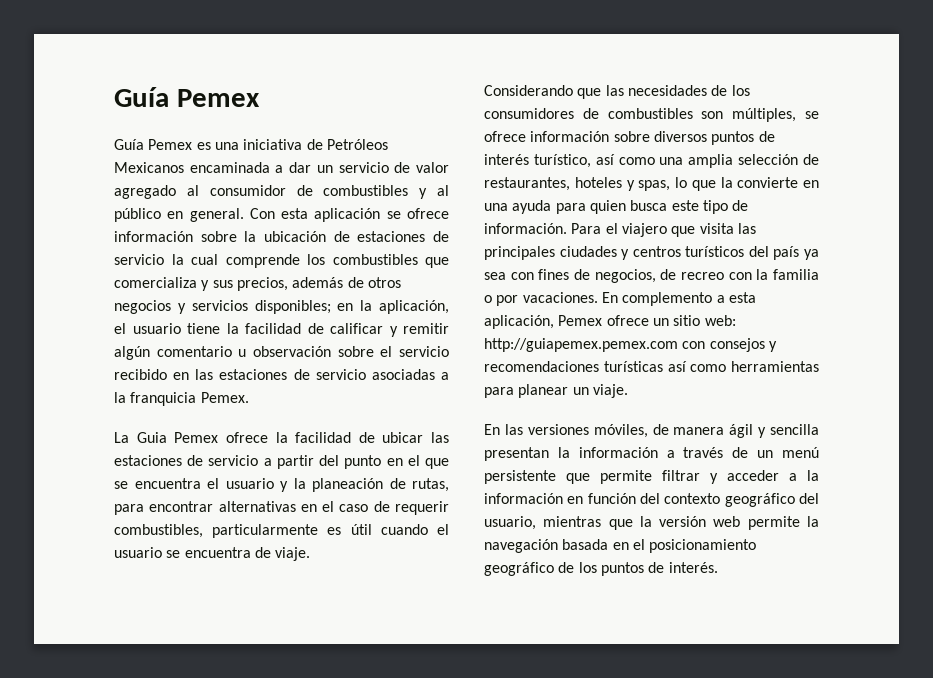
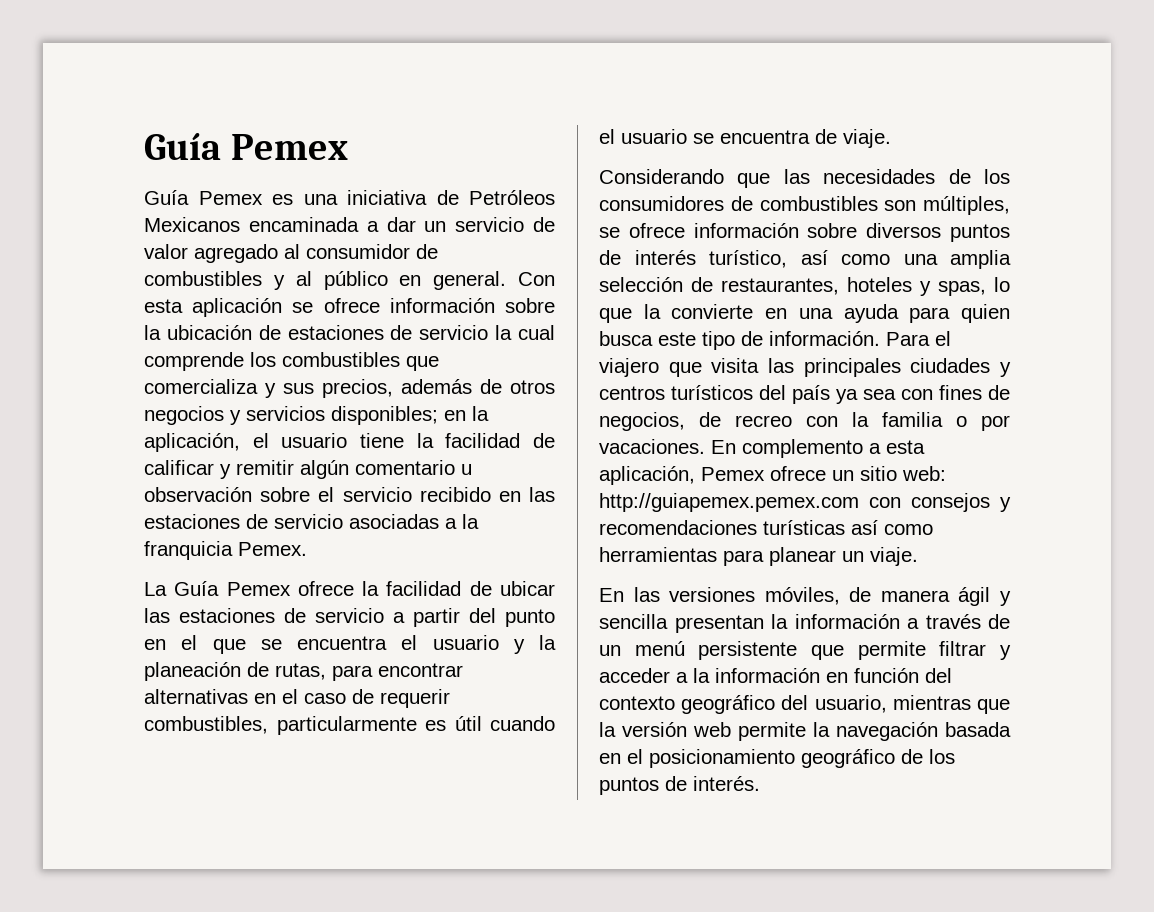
- La Guia Pemex ofrece la facilidad de ubicar las estaciones de servicio a partir del punto en el que se encuentra el usuario y la planeación de rutas, para encontrar alternativas en el caso de requerir combustibles, particularmente es útil cuando el usuario se encuentra de viaje.
+ La Guía Pemex ofrece la facilidad de ubicar las estaciones de servicio a partir del punto en el que se encuentra el usuario y la planeación de rutas, para encontrar alternativas en el caso de requerir combustibles, particularmente es útil cuando el usuario se encuentra de viaje.

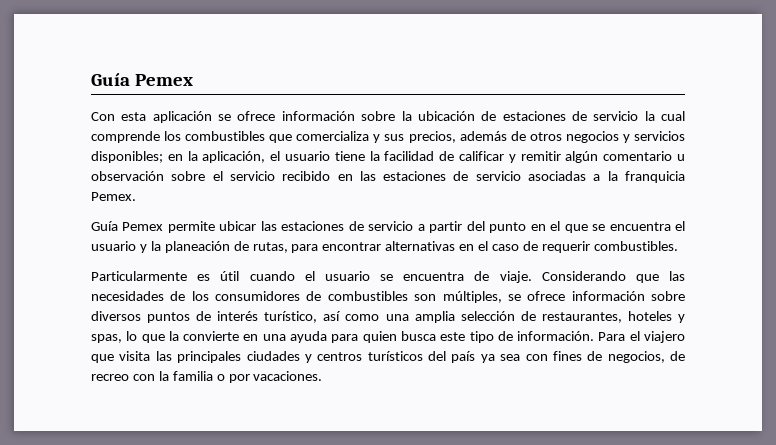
- Guía Pemex es una iniciativa de Petróleos Mexicanos encaminada a dar un servicio de valor agregado al consumidor de combustibles y al público en general.
- La Guía Pemex ofrece la facilidad de ubicar las estaciones de servicio a partir del punto en el que se encuentra el usuario y la planeación de rutas, para encontrar alternativas en el caso de requerir combustibles, particularmente es útil cuando el usuario se encuentra de viaje.
- Considerando que las necesidades de los consumidores de combustibles son múltiples, se ofrece información sobre diversos puntos de interés turístico, así como una amplia selección de restaurantes, hoteles y spas, lo que la convierte en una ayuda para quien busca este tipo de información.
+ Guía Pemex permite ubicar las estaciones de servicio a partir del punto en el que se encuentra el usuario y la planeación de rutas, para encontrar alternativas en el caso de requerir combustibles.
+ Particularmente es útil cuando el usuario se encuentra de viaje. Considerando que las necesidades de los consumidores de combustibles son múltiples, se ofrece información sobre diversos puntos de interés turístico, así como una amplia selección de restaurantes, hoteles y spas, lo que la convierte en una ayuda para quien busca este tipo de información.
- En complemento a esta aplicación, Pemex ofrece un sitio web: http://guiapemex.pemex.com con consejos y recomendaciones turísticas así como herramientas para planear un viaje.
- En las versiones móviles, de manera ágil y sencilla presentan la información a través de un menú persistente que permite filtrar y acceder a la información en función del contexto geográfico del usuario, mientras que la versión web permite la navegación basada en el posicionamiento geográfico de los puntos de interés.

